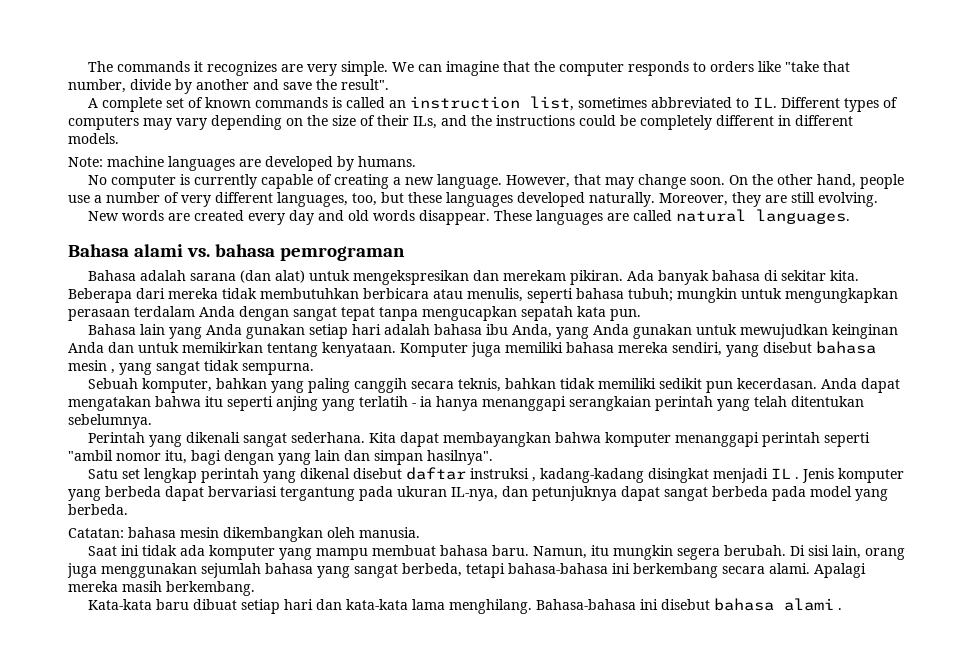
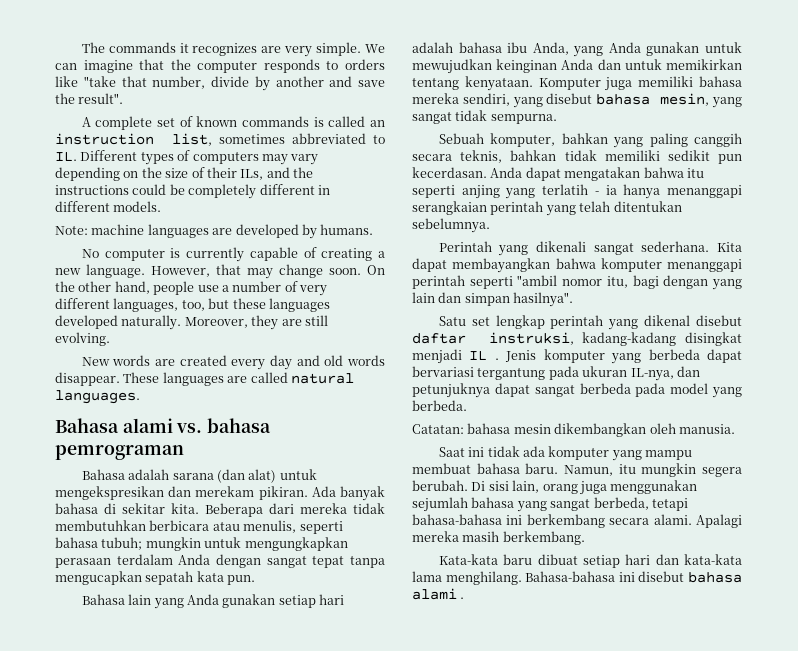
- Komputer juga memiliki bahasa mereka sendiri, yang disebut bahasa mesin , yang sangat tidak sempurna.
+ Komputer juga memiliki bahasa mereka sendiri, yang disebut bahasa mesin, yang sangat tidak sempurna.
- Satu set lengkap perintah yang dikenal disebut daftar instruksi , kadang-kadang disingkat menjadi IL .
+ Satu set lengkap perintah yang dikenal disebut daftar instruksi, kadang-kadang disingkat menjadi IL .

